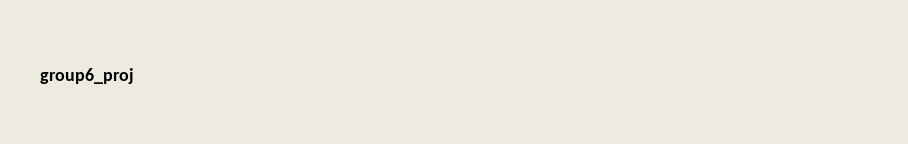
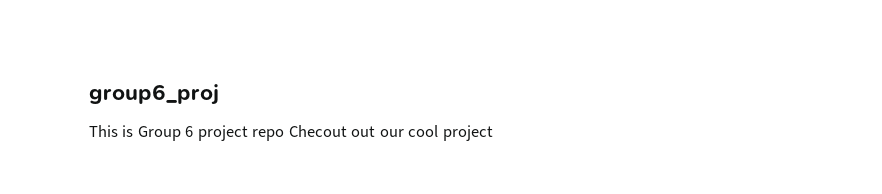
+ This is Group 6 project repo Checout out our cool project

